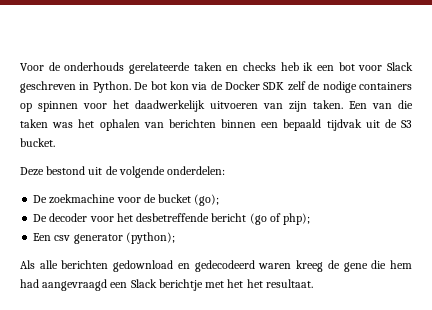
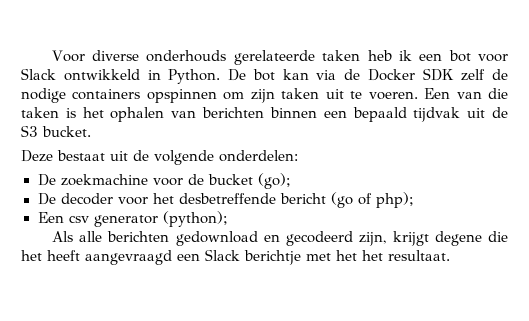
- Voor de onderhouds gerelateerde taken en checks heb ik een bot voor Slack geschreven in Python.
+ Voor diverse onderhouds gerelateerde taken heb ik een bot voor Slack ontwikkeld in Python.
- De bot kon via de Docker SDK zelf de nodige containers op spinnen voor het daadwerkelijk uitvoeren van zijn taken.
+ De bot kan via de Docker SDK zelf de nodige containers opspinnen om zijn taken uit te voeren.
- Een van die taken was het ophalen van berichten binnen een bepaald tijdvak uit de S3 bucket.
+ Een van die taken is het ophalen van berichten binnen een bepaald tijdvak uit de S3 bucket.
- Deze bestond uit de volgende onderdelen:
+ Deze bestaat uit de volgende onderdelen:
- Als alle berichten gedownload en gedecodeerd waren kreeg de gene die hem had aangevraagd een Slack berichtje met het het resultaat.
+ Als alle berichten gedownload en gecodeerd zijn, krijgt degene die het heeft aangevraagd een Slack berichtje met het het resultaat.

